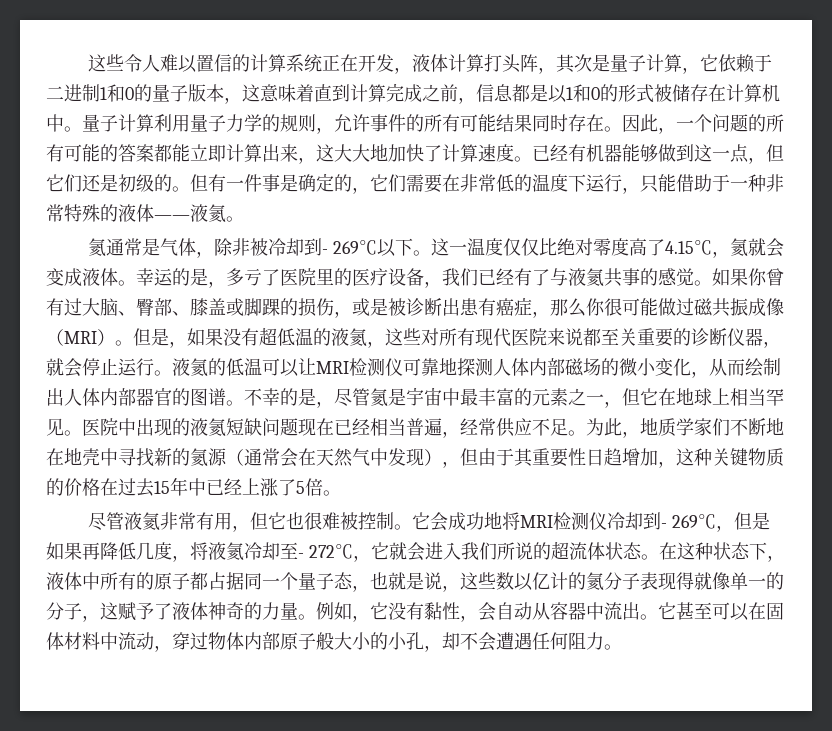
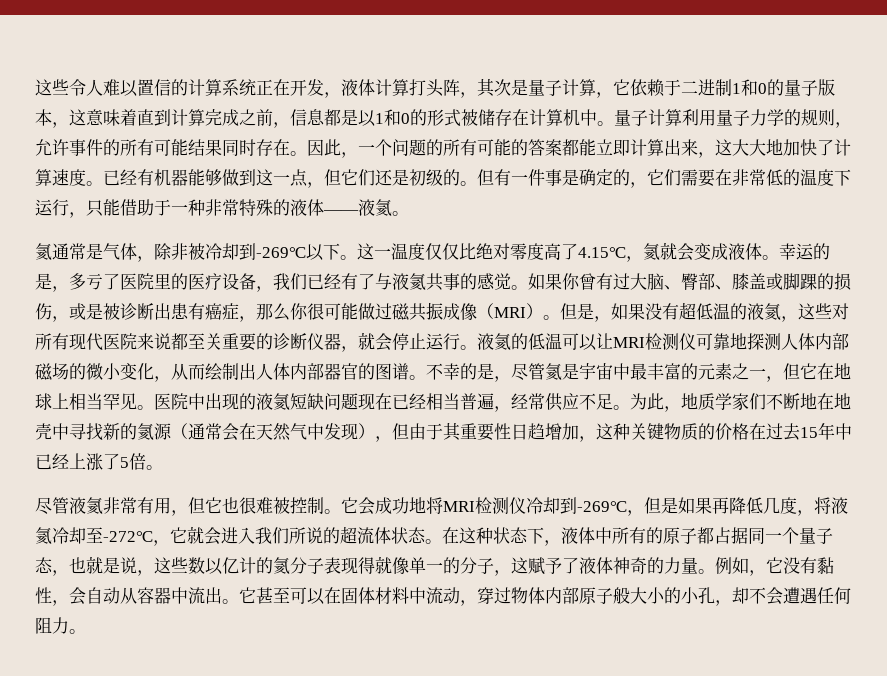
- 氦通常是气体，除非被冷却到- 269℃以下。
+ 氦通常是气体，除非被冷却到-269℃以下。
- 它会成功地将MRI检测仪冷却到- 269℃，但是如果再降低几度，将液氦冷却至- 272℃，它就会进入我们所说的超流体状态。
+ 它会成功地将MRI检测仪冷却到-269℃，但是如果再降低几度，将液氦冷却至-272℃，它就会进入我们所说的超流体状态。

